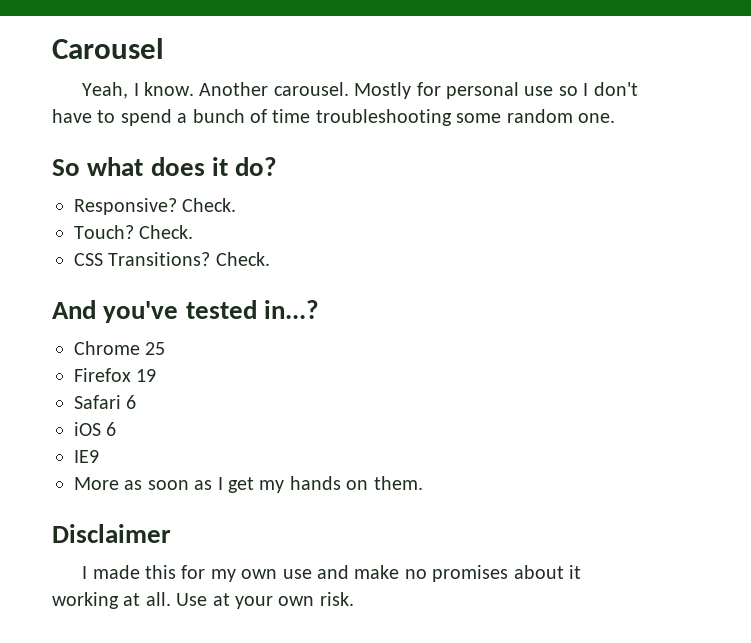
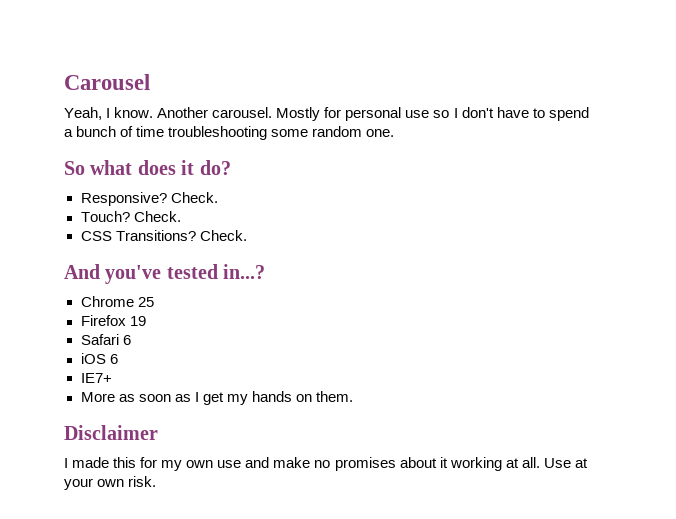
- IE9
+ IE7+

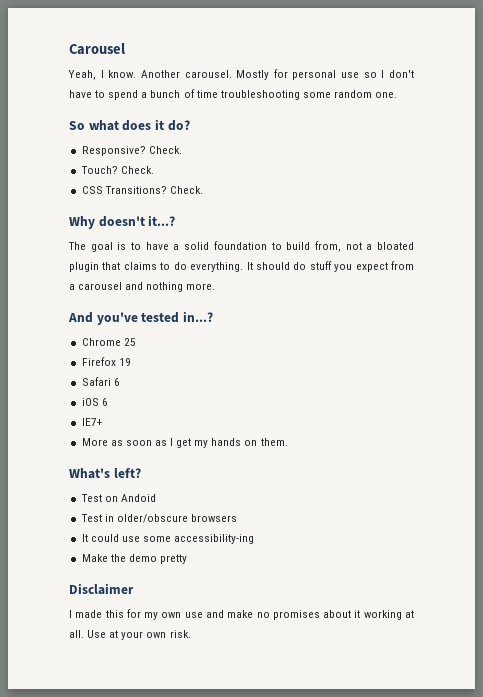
+ Why doesn't it...?
+ The goal is to have a solid foundation to build from, not a bloated plugin that claims to do everything. It should do stuff you expect from a carousel and nothing more.
+ What's left?
+ Test on Andoid
+ Test in older/obscure browsers
+ It could use some accessibility-ing
+ Make the demo pretty

